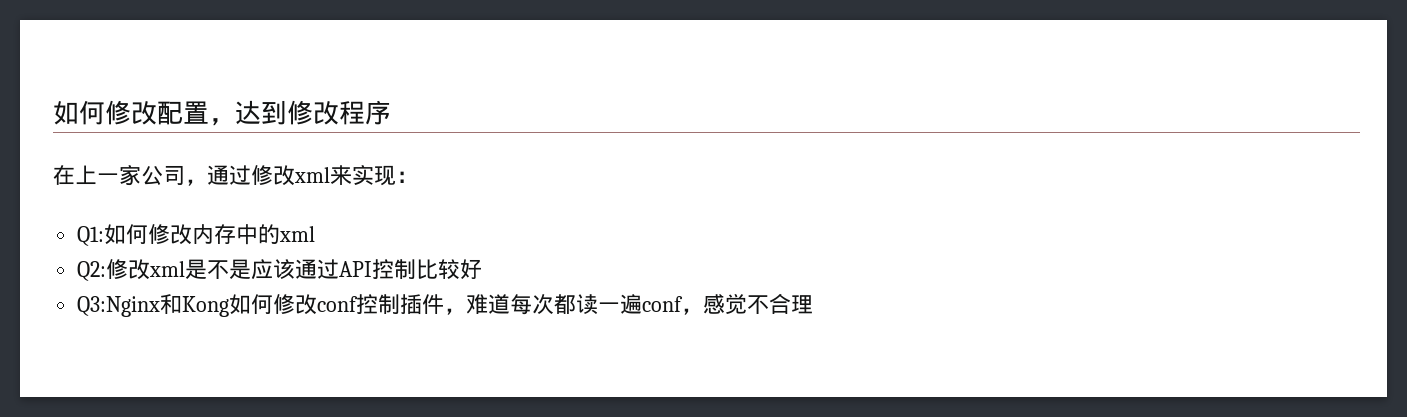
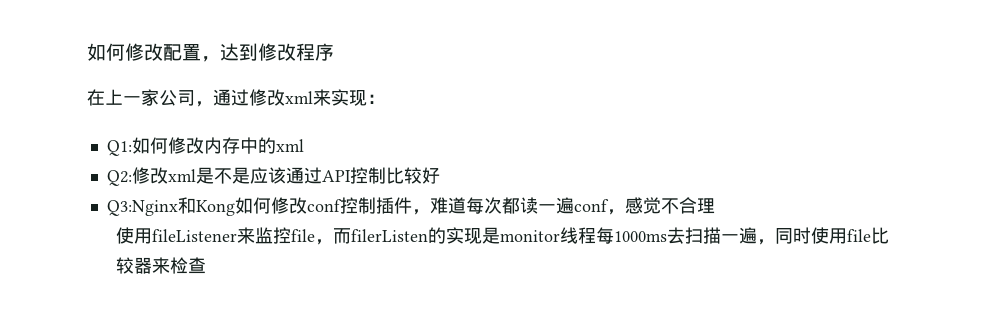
+ 使用fileListener来监控file，而filerListen的实现是monitor线程每1000ms去扫描一遍，同时使用file比较器来检查

